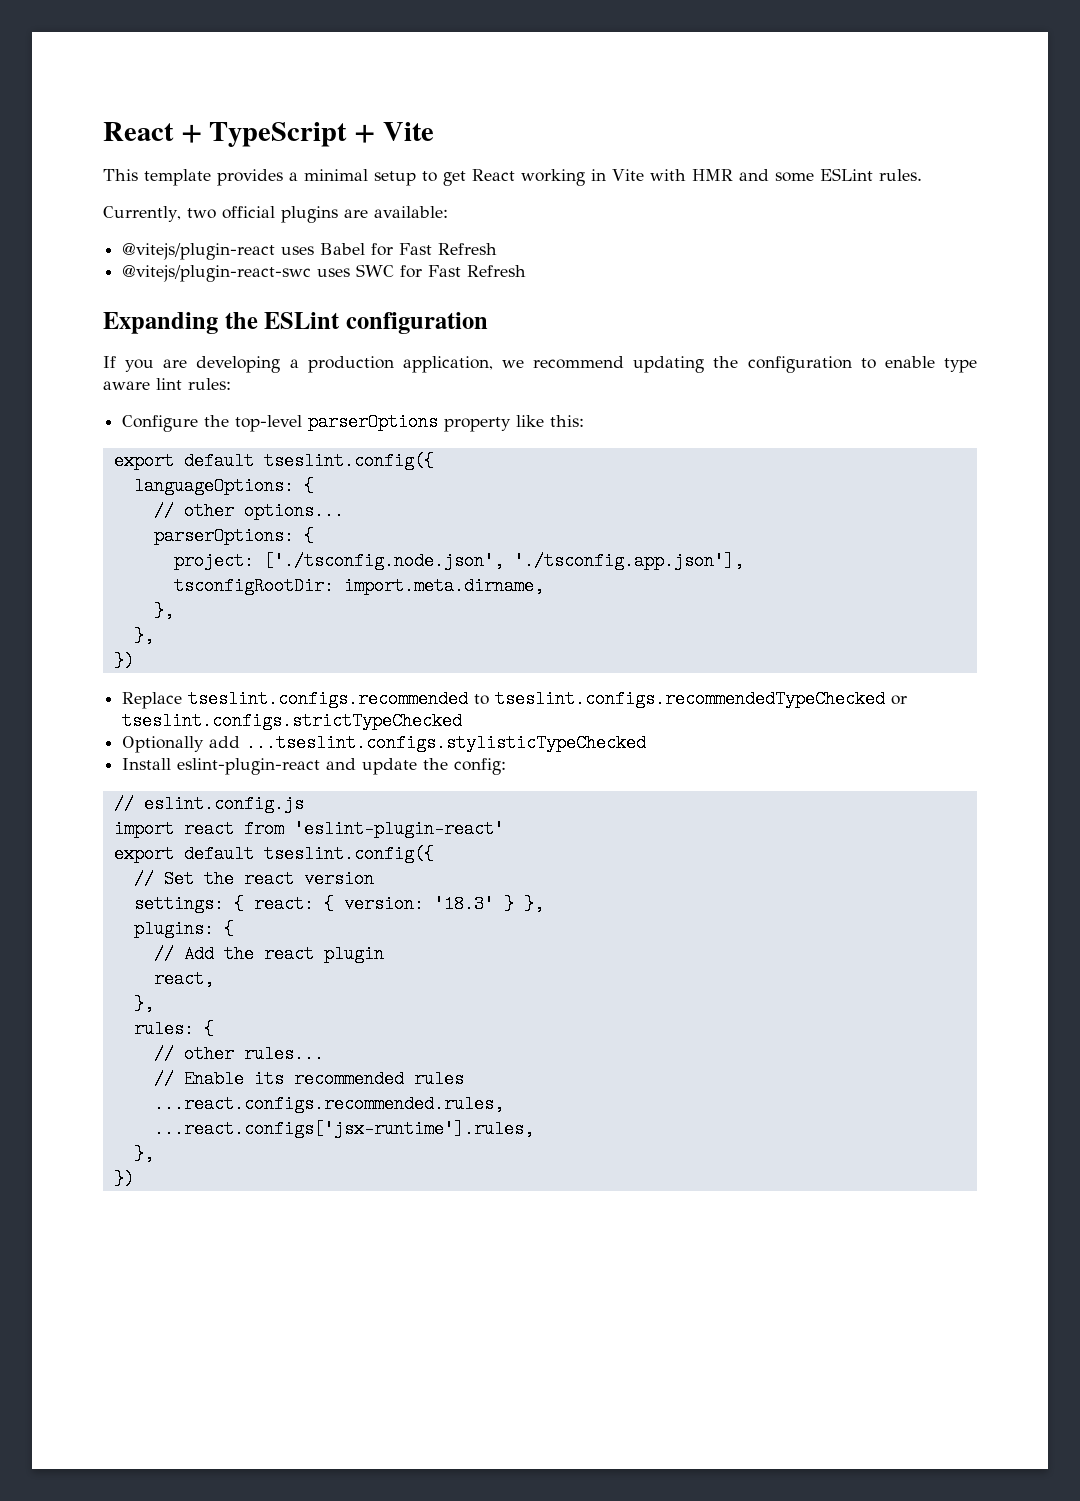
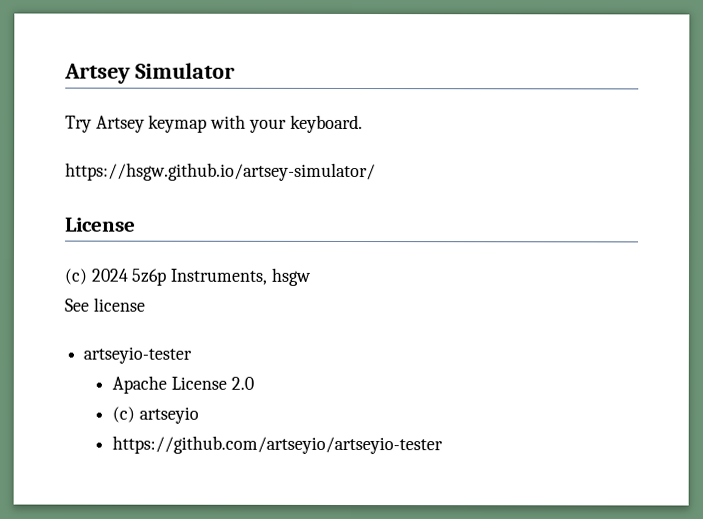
- React + TypeScript + Vite
- This template provides a minimal setup to get React working in Vite with HMR and some ESLint rules.
- Currently, two official plugins are available:
- @vitejs/plugin-react uses Babel for Fast Refresh
- @vitejs/plugin-react-swc uses SWC for Fast Refresh
- Expanding the ESLint configuration
- If you are developing a production application, we recommend updating the configuration to enable type aware lint rules:
- Configure the top-level parserOptions property like this:
- export default tseslint.config({
- languageOptions: {
- // other options...
- parserOptions: {
- project: ['./tsconfig.node.json', './tsconfig.app.json'],
- tsconfigRootDir: import.meta.dirname,
- },
- },
- })
- Replace tseslint.configs.recommended to tseslint.configs.recommendedTypeChecked or tseslint.configs.strictTypeChecked
- Optionally add ...tseslint.configs.stylisticTypeChecked
- Install eslint-plugin-react and update the config:
- // eslint.config.js
- import react from 'eslint-plugin-react'
- export default tseslint.config({
- // Set the react version
- settings: { react: { version: '18.3' } },
- plugins: {
- // Add the react plugin
- react,
- },
- rules: {
- // other rules...
- // Enable its recommended rules
- ...react.configs.recommended.rules,
- ...react.configs['jsx-runtime'].rules,
- },
- })
+ Artsey Simulator
+ Try Artsey keymap with your keyboard.
+ https://hsgw.github.io/artsey-simulator/
+ License
+ (c) 2024 5z6p Instruments, hsgw
+ See license
+ artseyio-tester
+ Apache License 2.0
+ (c) artseyio
+ https://github.com/artseyio/artseyio-tester

